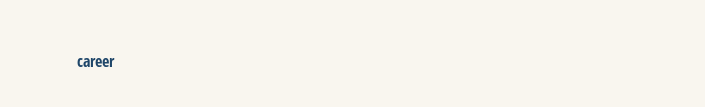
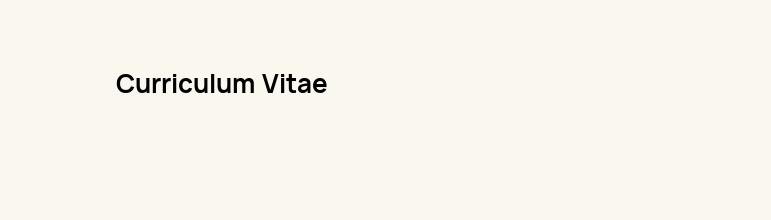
- career
+ Curriculum Vitae

